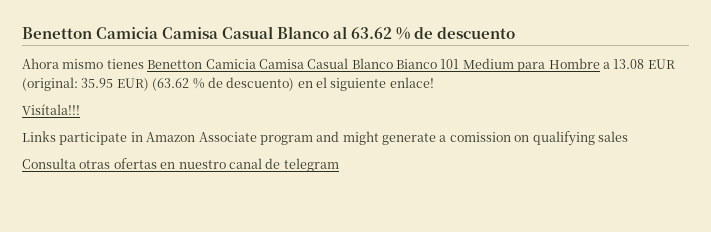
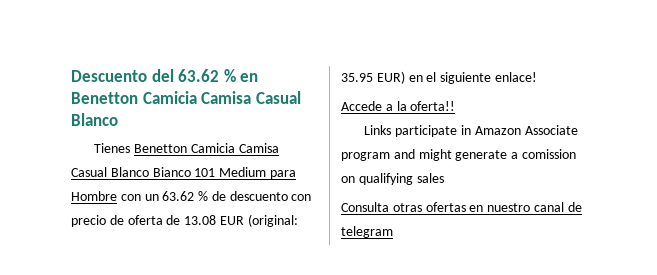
- Benetton Camicia Camisa Casual Blanco al 63.62 % de descuento
- Ahora mismo tienes Benetton Camicia Camisa Casual Blanco Bianco 101 Medium para Hombre a 13.08 EUR (original: 35.95 EUR) (63.62 % de descuento) en el siguiente enlace!
+ Descuento del 63.62 % en Benetton Camicia Camisa Casual Blanco
+ Tienes Benetton Camicia Camisa Casual Blanco Bianco 101 Medium para Hombre con un 63.62 % de descuento con precio de oferta de 13.08 EUR (original: 35.95 EUR) en el siguiente enlace!
- Visítala!!!
+ Accede a la oferta!!

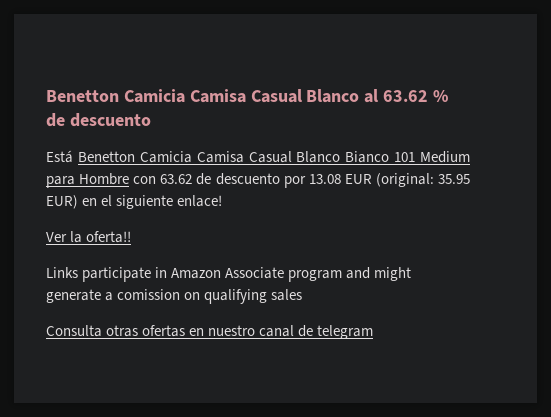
- Descuento del 63.62 % en Benetton Camicia Camisa Casual Blanco
- Tienes Benetton Camicia Camisa Casual Blanco Bianco 101 Medium para Hombre con un 63.62 % de descuento con precio de oferta de 13.08 EUR (original: 35.95 EUR) en el siguiente enlace!
+ Benetton Camicia Camisa Casual Blanco al 63.62 % de descuento
+ Está Benetton Camicia Camisa Casual Blanco Bianco 101 Medium para Hombre con 63.62 de descuento por 13.08 EUR (original: 35.95 EUR) en el siguiente enlace!
- Accede a la oferta!!
+ Ver la oferta!!

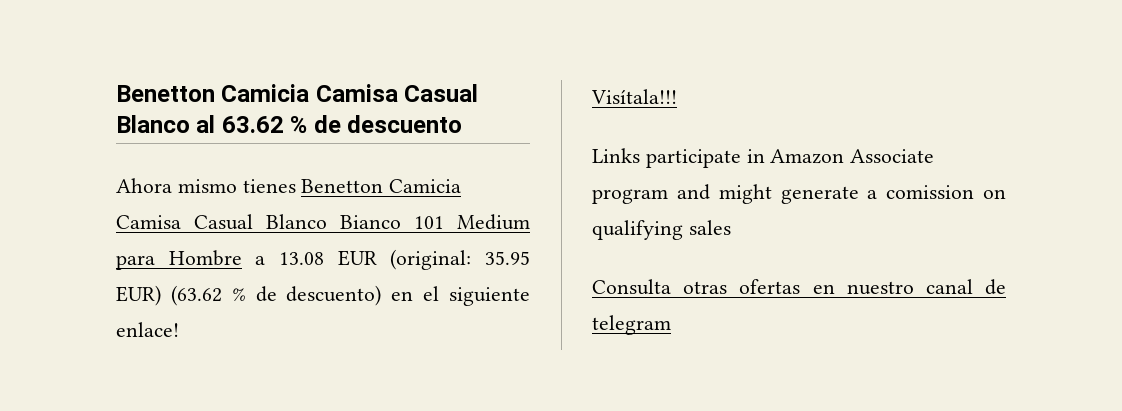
- Está Benetton Camicia Camisa Casual Blanco Bianco 101 Medium para Hombre con 63.62 de descuento por 13.08 EUR (original: 35.95 EUR) en el siguiente enlace!
+ Ahora mismo tienes Benetton Camicia Camisa Casual Blanco Bianco 101 Medium para Hombre a 13.08 EUR (original: 35.95 EUR) (63.62 % de descuento) en el siguiente enlace!
- Ver la oferta!!
+ Visítala!!!

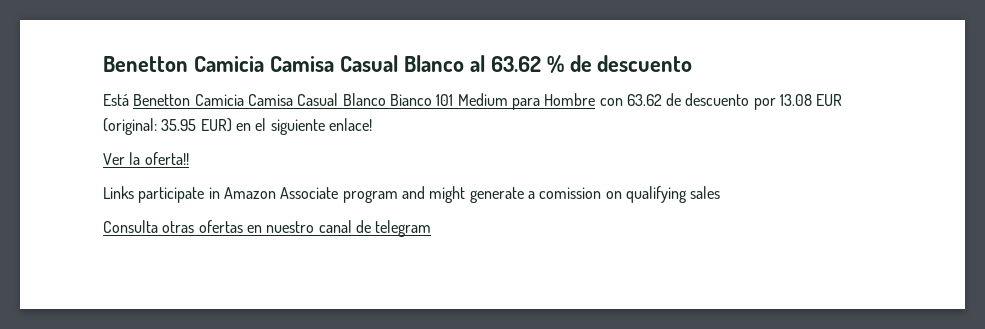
- Ahora mismo tienes Benetton Camicia Camisa Casual Blanco Bianco 101 Medium para Hombre a 13.08 EUR (original: 35.95 EUR) (63.62 % de descuento) en el siguiente enlace!
+ Está Benetton Camicia Camisa Casual Blanco Bianco 101 Medium para Hombre con 63.62 de descuento por 13.08 EUR (original: 35.95 EUR) en el siguiente enlace!
- Visítala!!!
+ Ver la oferta!!

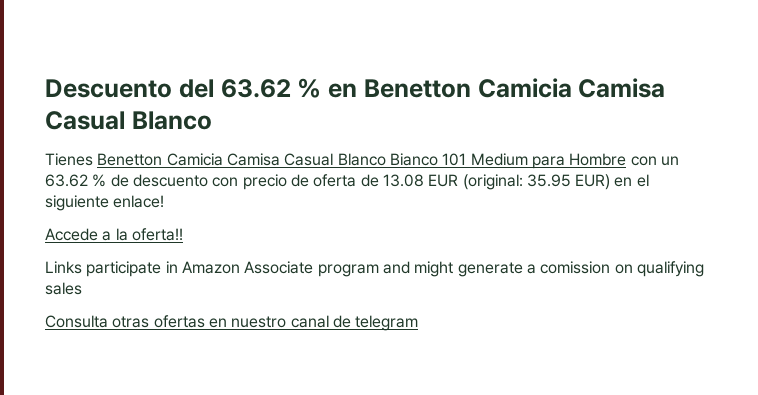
- Benetton Camicia Camisa Casual Blanco al 63.62 % de descuento
- Está Benetton Camicia Camisa Casual Blanco Bianco 101 Medium para Hombre con 63.62 de descuento por 13.08 EUR (original: 35.95 EUR) en el siguiente enlace!
+ Descuento del 63.62 % en Benetton Camicia Camisa Casual Blanco
+ Tienes Benetton Camicia Camisa Casual Blanco Bianco 101 Medium para Hombre con un 63.62 % de descuento con precio de oferta de 13.08 EUR (original: 35.95 EUR) en el siguiente enlace!
- Ver la oferta!!
+ Accede a la oferta!!

